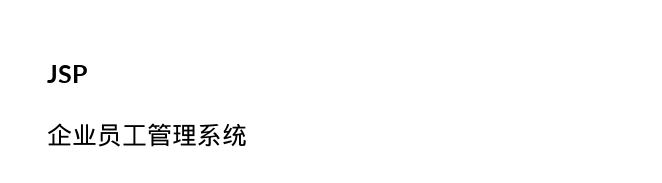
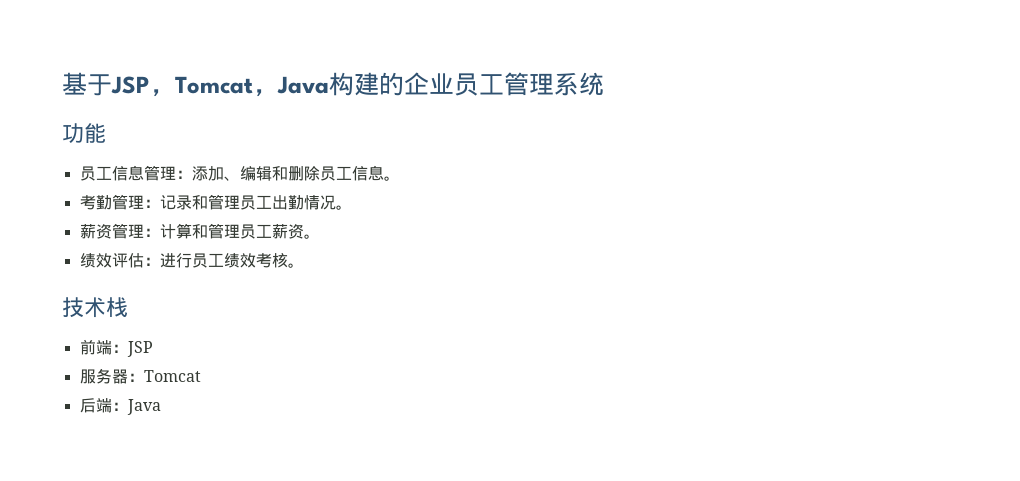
- JSP
- 企业员工管理系统
+ 基于JSP，Tomcat，Java构建的企业员工管理系统
+ 功能
+ 员工信息管理：添加、编辑和删除员工信息。
+ 考勤管理：记录和管理员工出勤情况。
+ 薪资管理：计算和管理员工薪资。
+ 绩效评估：进行员工绩效考核。
+ 技术栈
+ 前端：JSP
+ 服务器：Tomcat
+ 后端：Java

